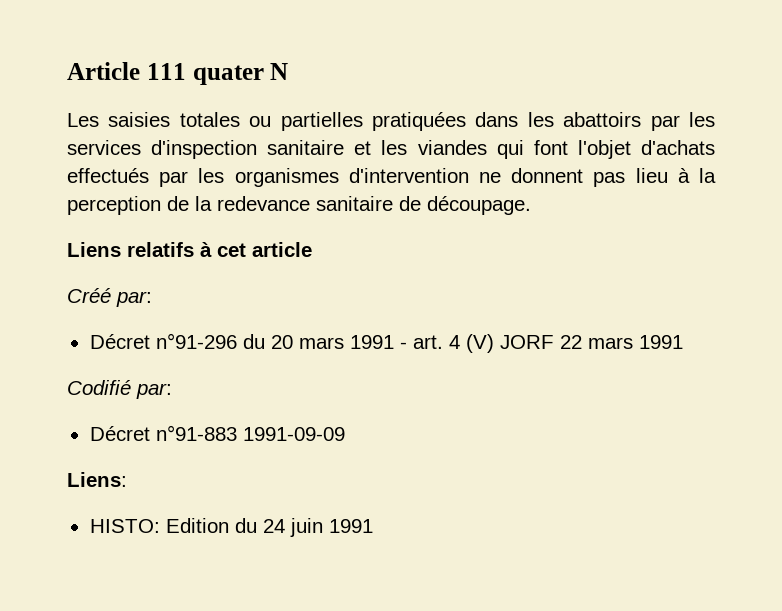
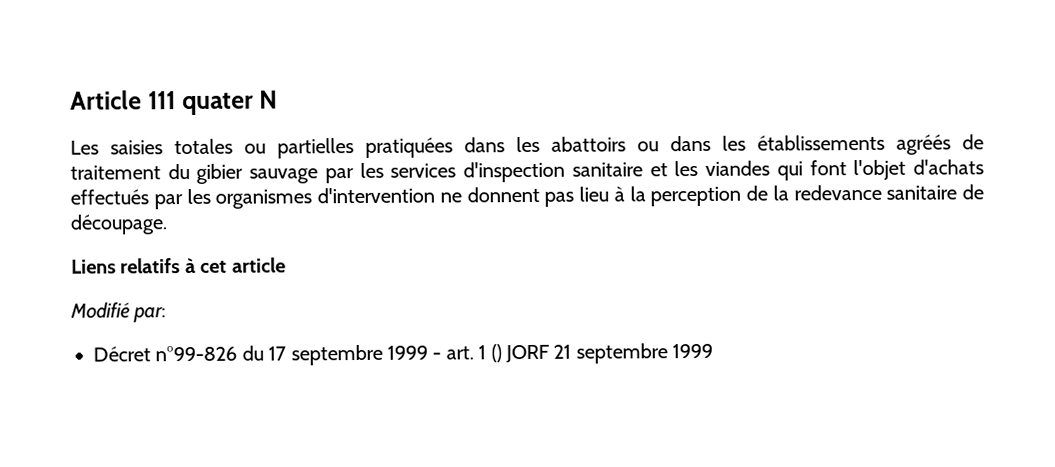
- Les saisies totales ou partielles pratiquées dans les abattoirs par les services d'inspection sanitaire et les viandes qui font l'objet d'achats effectués par les organismes d'intervention ne donnent pas lieu à la perception de la redevance sanitaire de découpage.
+ Les saisies totales ou partielles pratiquées dans les abattoirs ou dans les établissements agréés de traitement du gibier sauvage par les services d'inspection sanitaire et les viandes qui font l'objet d'achats effectués par les organismes d'intervention ne donnent pas lieu à la perception de la redevance sanitaire de découpage.
- Créé par:
- Décret n°91-296 du 20 mars 1991 - art. 4 (V) JORF 22 mars 1991
- Codifié par:
- Décret n°91-883 1991-09-09
- Liens:
- HISTO: Edition du 24 juin 1991
+ Modifié par:
+ Décret n°99-826 du 17 septembre 1999 - art. 1 () JORF 21 septembre 1999

